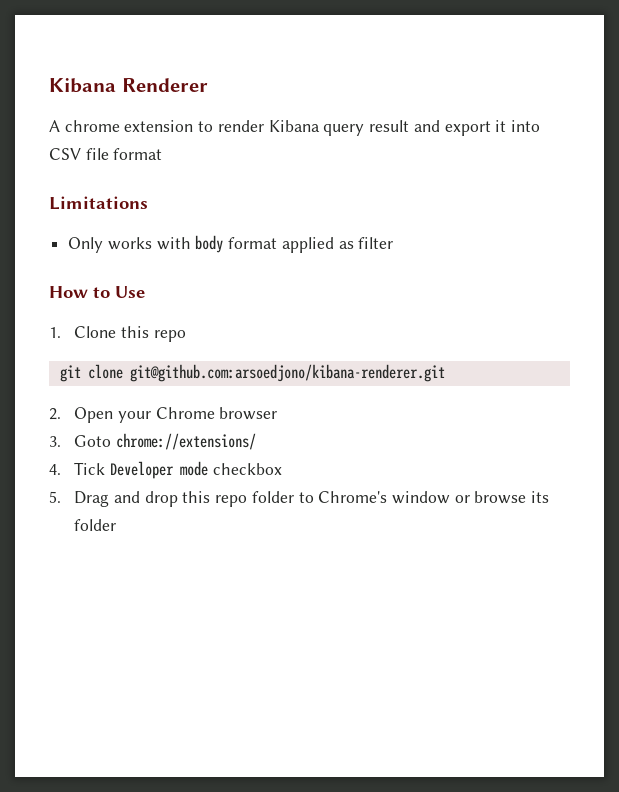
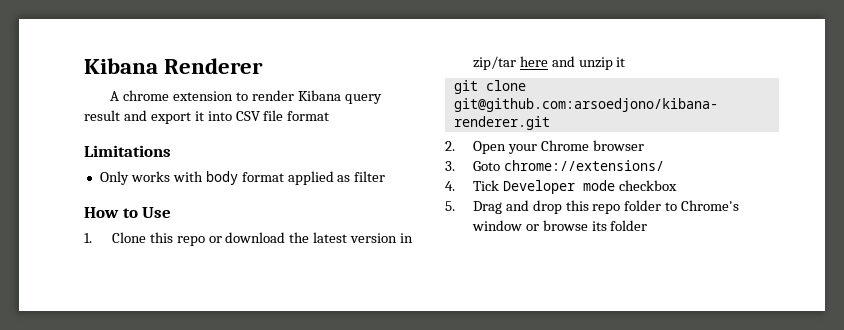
- 1. Clone this repo
+ 1. Clone this repo or download the latest version in zip/tar here and unzip it

